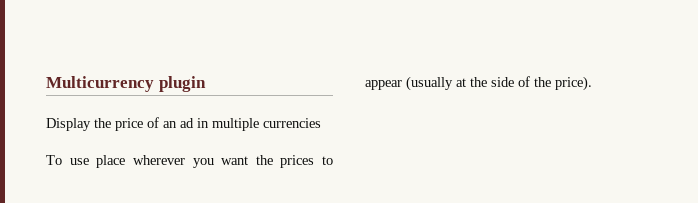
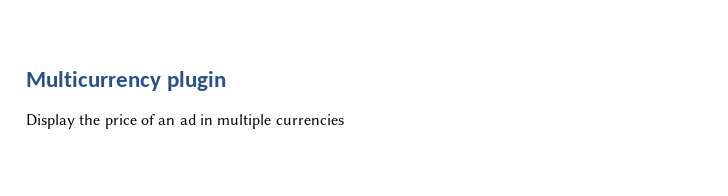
- To use place wherever you want the prices to appear (usually at the side of the price).

